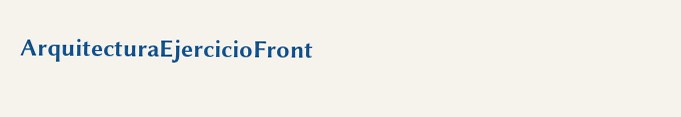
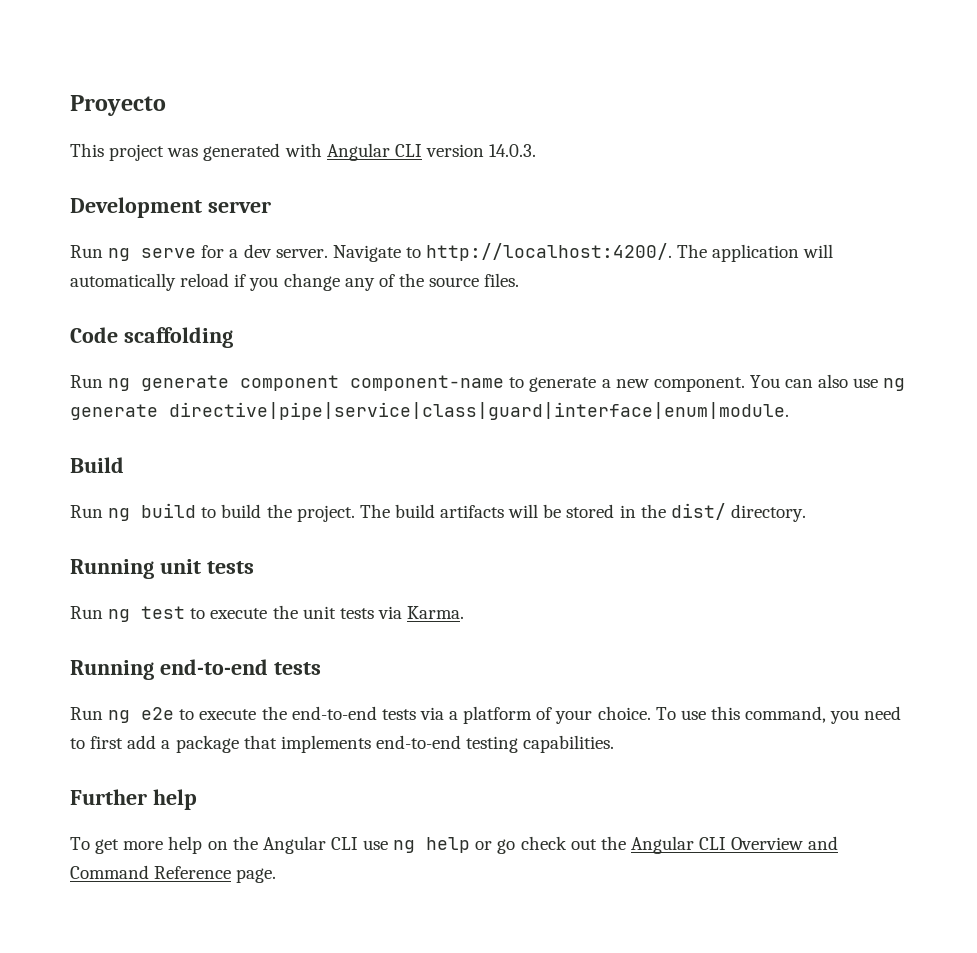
- ArquitecturaEjercicioFront
+ Proyecto
+ This project was generated with Angular CLI version 14.0.3.
+ Development server
+ Run ng serve for a dev server. Navigate to http://localhost:4200/. The application will automatically reload if you change any of the source files.
+ Code scaffolding
+ Run ng generate component component-name to generate a new component. You can also use ng generate directive|pipe|service|class|guard|interface|enum|module.
+ Build
+ Run ng build to build the project. The build artifacts will be stored in the dist/ directory.
+ Running unit tests
+ Run ng test to execute the unit tests via Karma.
+ Running end-to-end tests
+ Run ng e2e to execute the end-to-end tests via a platform of your choice. To use this command, you need to first add a package that implements end-to-end testing capabilities.
+ Further help
+ To get more help on the Angular CLI use ng help or go check out the Angular CLI Overview and Command Reference page.

